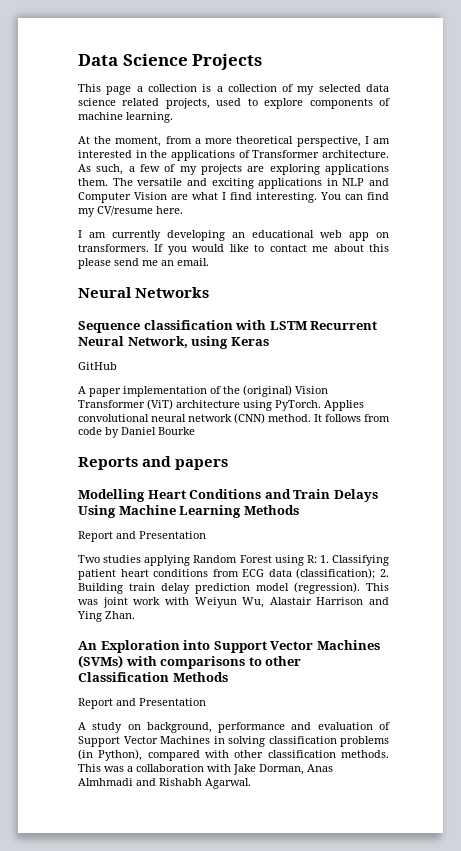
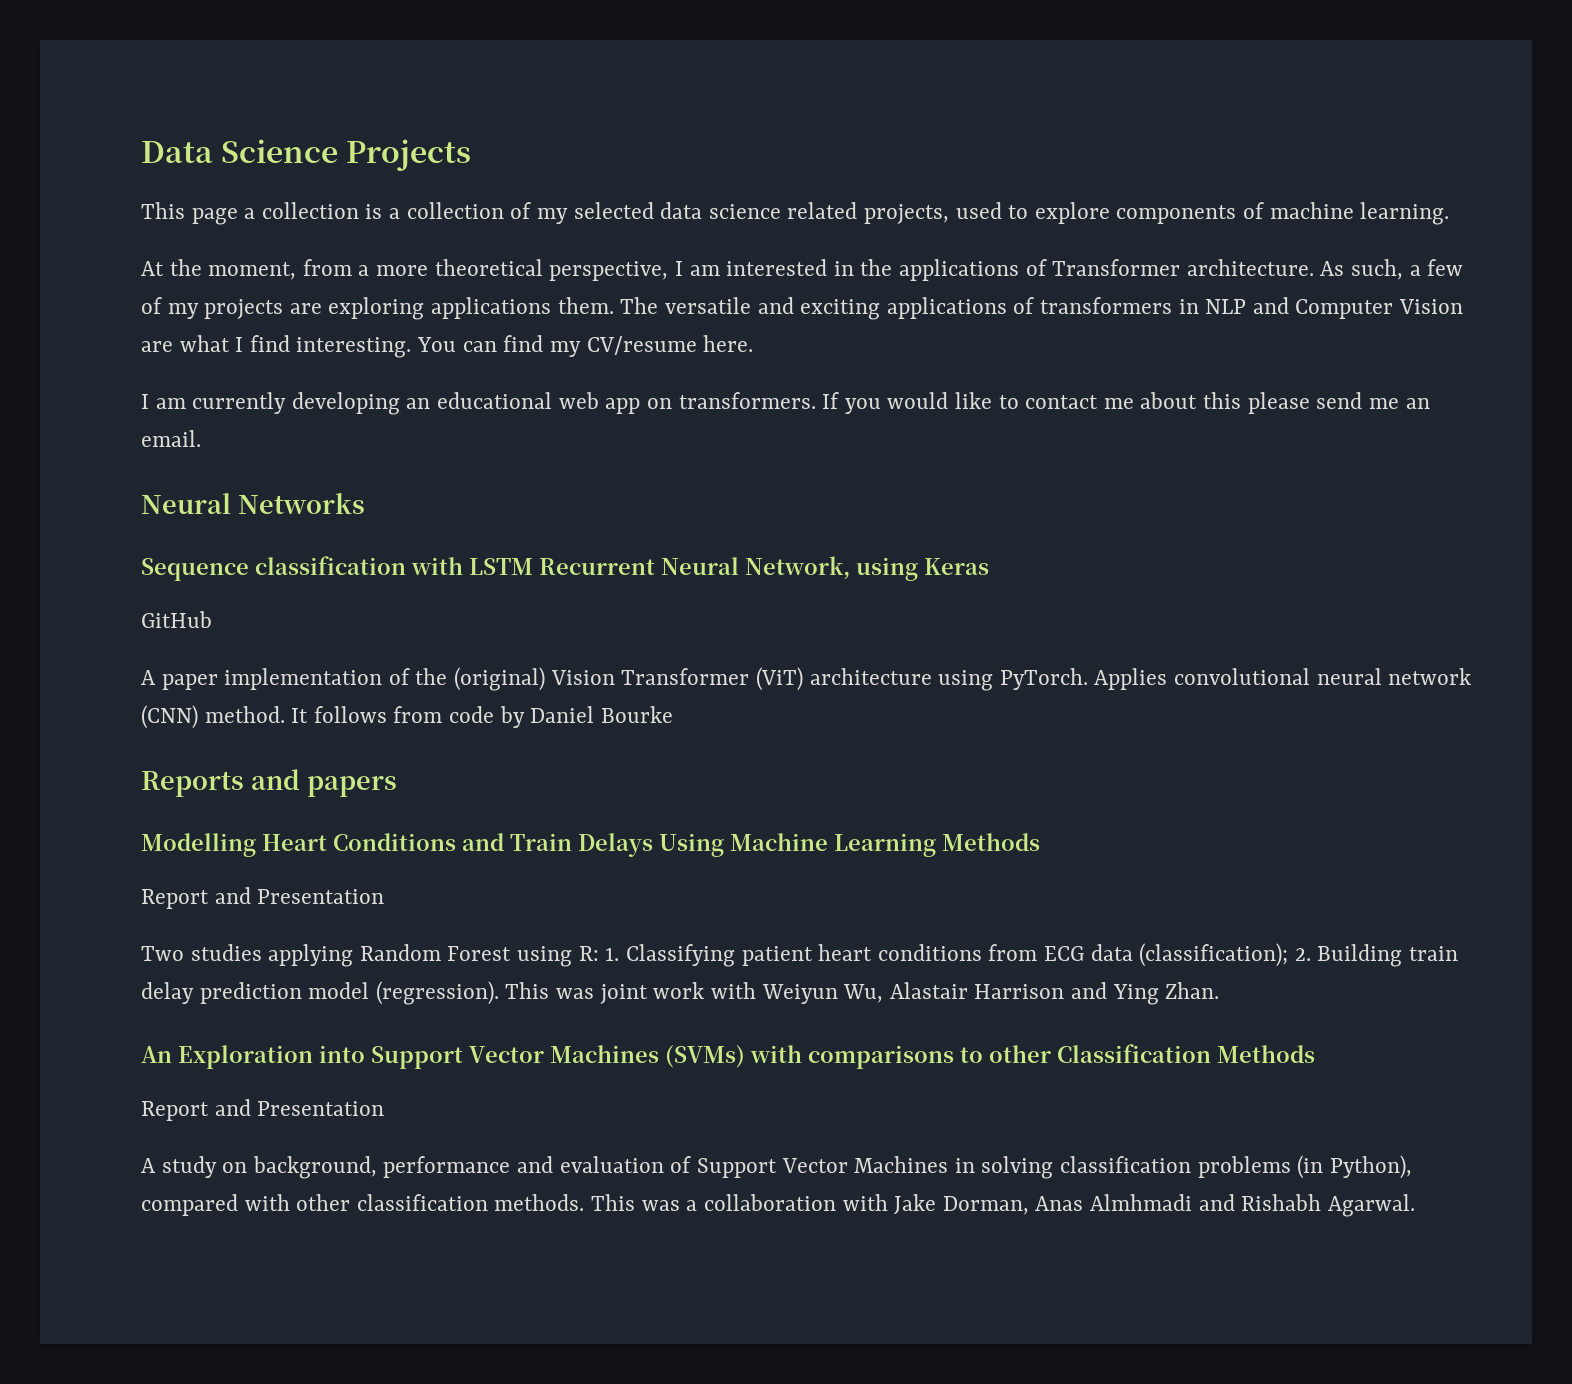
- The versatile and exciting applications in NLP and Computer Vision are what I find interesting.
+ The versatile and exciting applications of transformers in NLP and Computer Vision are what I find interesting.

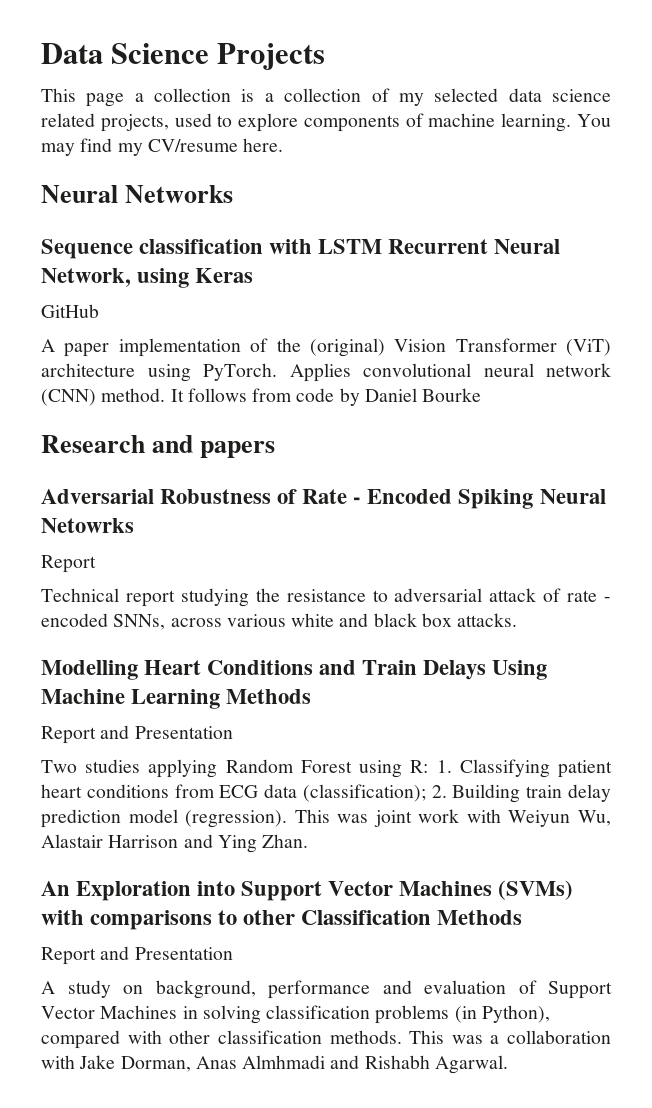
- This page a collection is a collection of my selected data science related projects, used to explore components of machine learning.
- At the moment, from a more theoretical perspective, I am interested in the applications of Transformer architecture. As such, a few of my projects are exploring applications them. The versatile and exciting applications of transformers in NLP and Computer Vision are what I find interesting. You can find my CV/resume here.
- I am currently developing an educational web app on transformers. If you would like to contact me about this please send me an email.
+ This page a collection is a collection of my selected data science related projects, used to explore components of machine learning. You may find my CV/resume here.
- Reports and papers
+ Research and papers
+ Adversarial Robustness of Rate - Encoded Spiking Neural Netowrks
+ Report
+ Technical report studying the resistance to adversarial attack of rate - encoded SNNs, across various white and black box attacks.

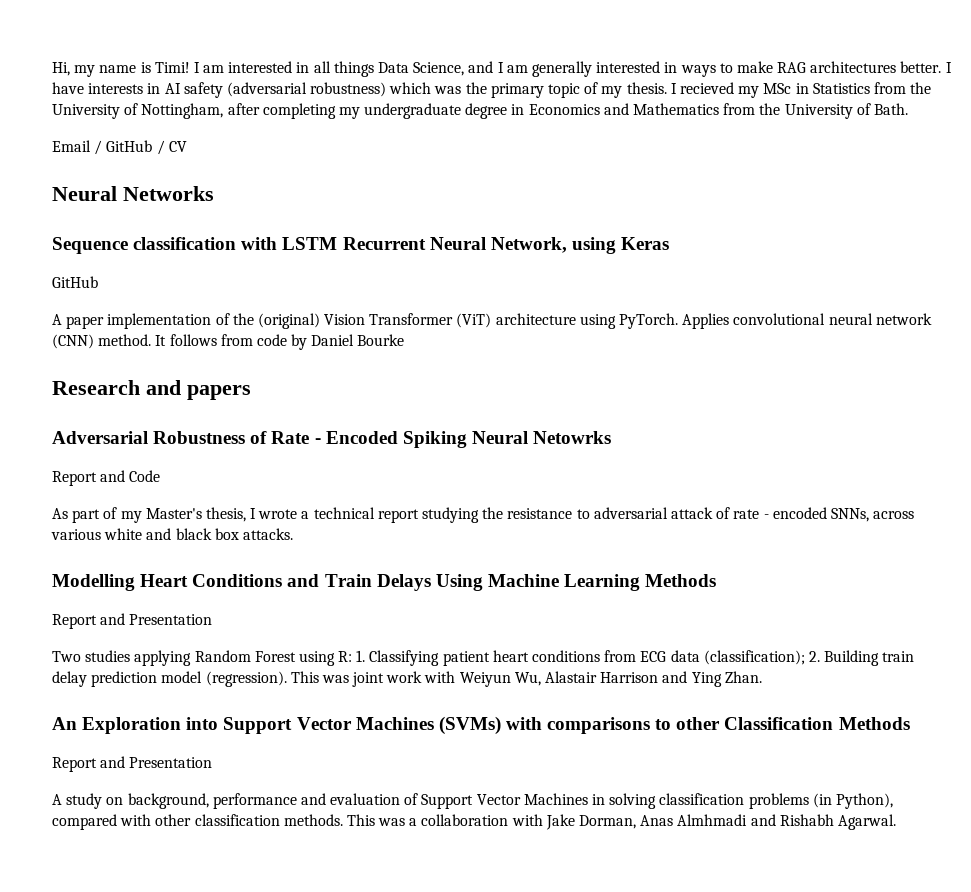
- Data Science Projects
- This page a collection is a collection of my selected data science related projects, used to explore components of machine learning. You may find my CV/resume here.
+ Hi, my name is Timi! I am interested in all things Data Science, and I am generally interested in ways to make RAG architectures better. I have interests in AI safety (adversarial robustness) which was the primary topic of my thesis. I recieved my MSc in Statistics from the University of Nottingham, after completing my undergraduate degree in Economics and Mathematics from the University of Bath.
+ Email / GitHub / CV
  Adversarial Robustness of Rate - Encoded Spiking Neural Netowrks
- Report
- Technical report studying the resistance to adversarial attack of rate - encoded SNNs, across various white and black box attacks.
+ Report and Code
+ As part of my Master's thesis, I wrote a technical report studying the resistance to adversarial attack of rate - encoded SNNs, across various white and black box attacks.

